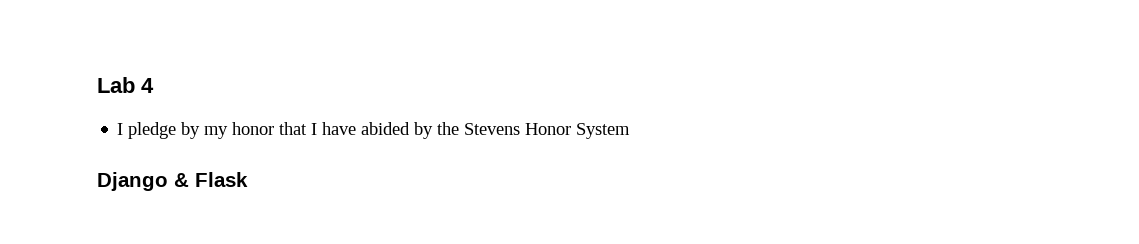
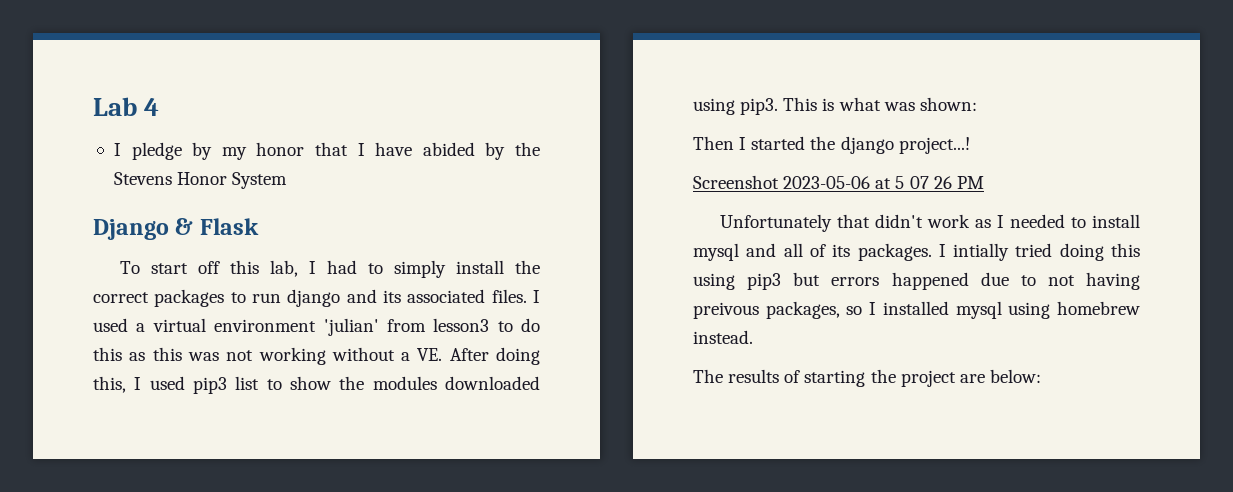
+ To start off this lab, I had to simply install the correct packages to run django and its associated files. I used a virtual environment 'julian' from lesson3 to do this as this was not working without a VE. After doing this, I used pip3 list to show the modules downloaded using pip3. This is what was shown:
+ Then I started the django project...!
+ Screenshot 2023-05-06 at 5 07 26 PM
+ Unfortunately that didn't work as I needed to install mysql and all of its packages. I intially tried doing this using pip3 but errors happened due to not having preivous packages, so I installed mysql using homebrew instead.
+ The results of starting the project are below:

